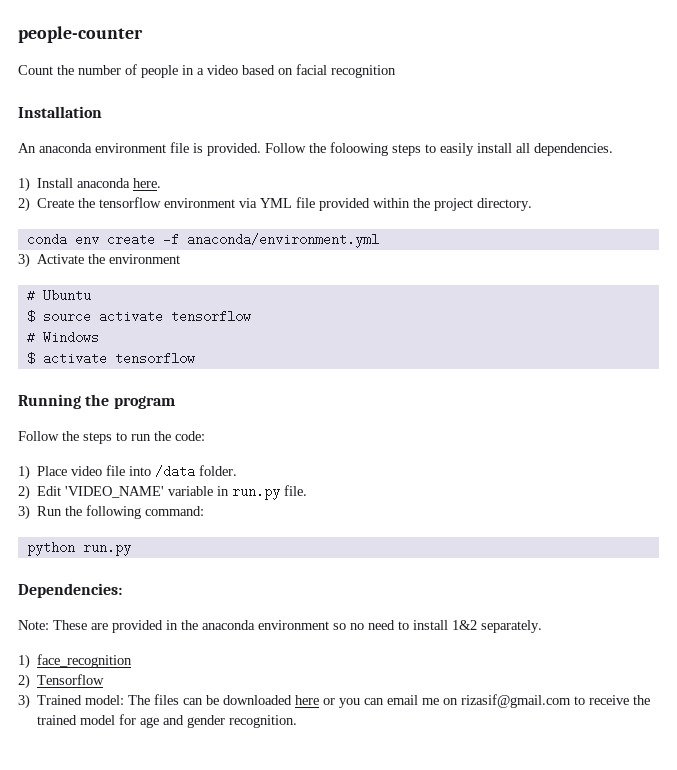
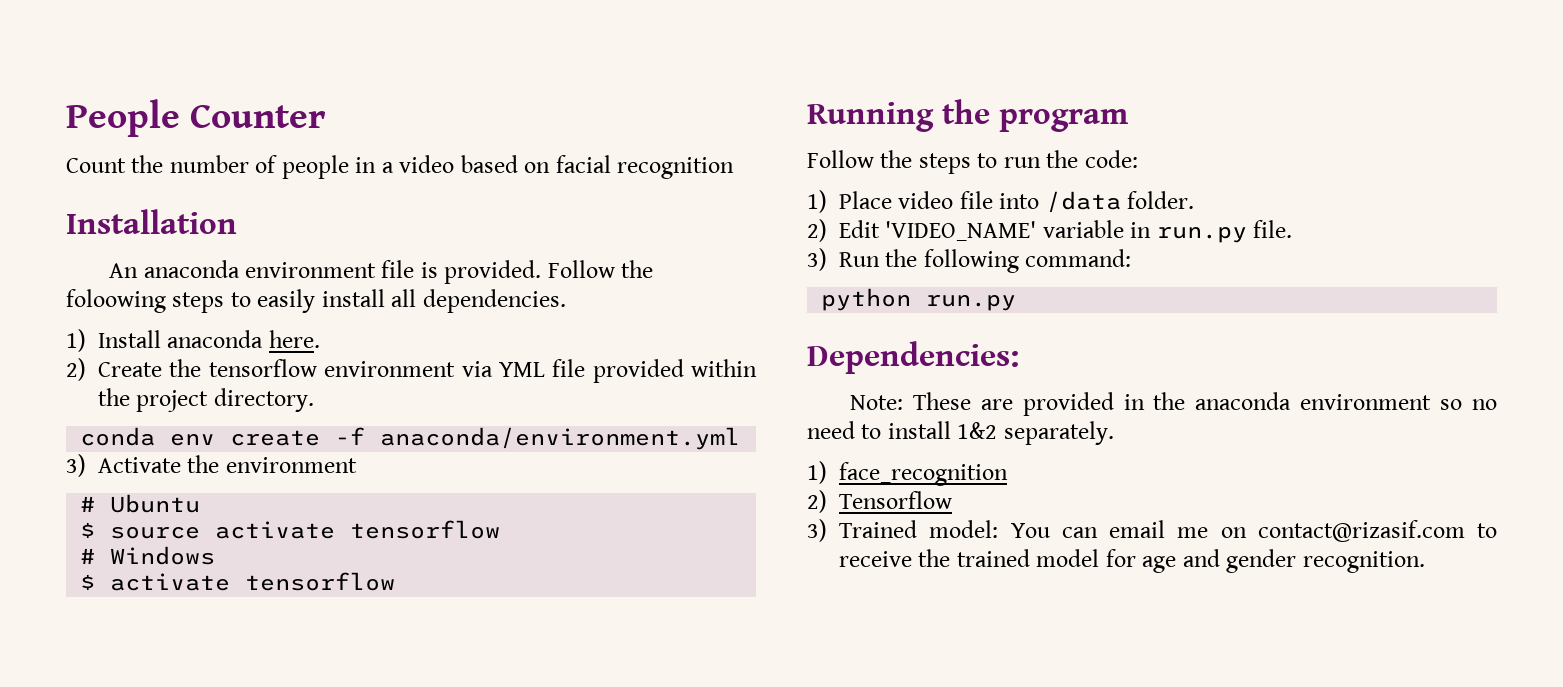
- people-counter
+ People Counter
- 3) Trained model: The files can be downloaded here or you can email me on rizasif@gmail.com to receive the trained model for age and gender recognition.
+ 3) Trained model: You can email me on contact@rizasif.com to receive the trained model for age and gender recognition.

